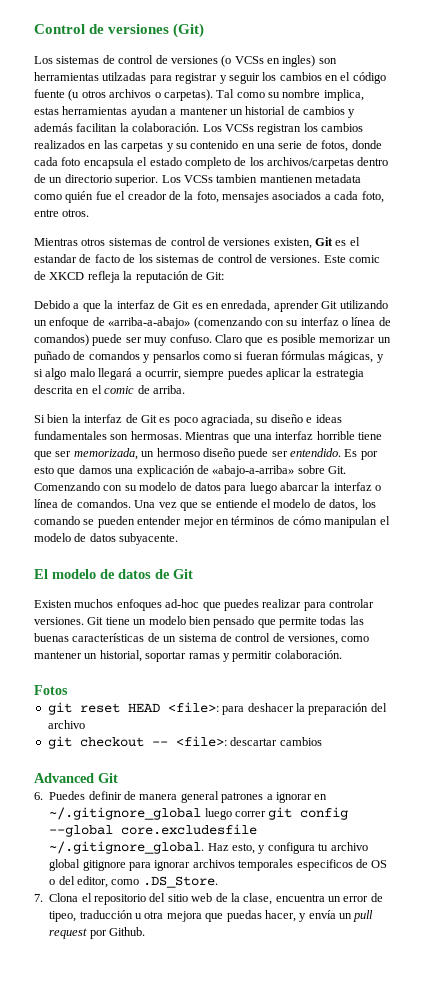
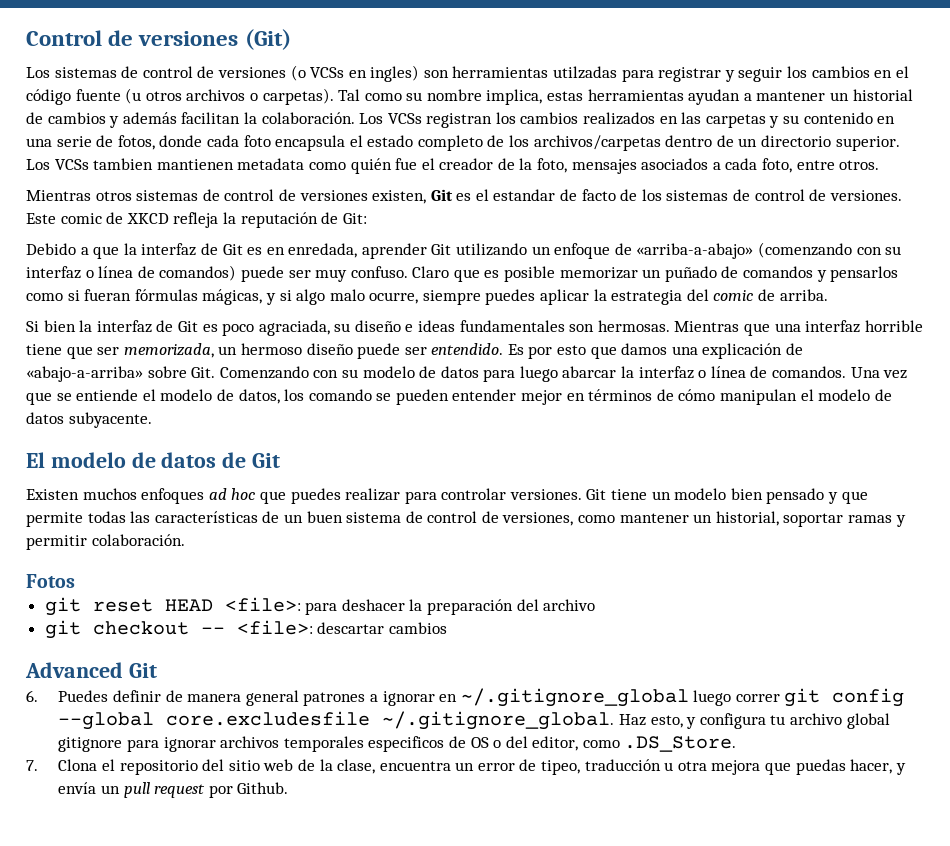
- Claro que es posible memorizar un puñado de comandos y pensarlos como si fueran fórmulas mágicas, y si algo malo llegará a ocurrir, siempre puedes aplicar la estrategia descrita en el comic de arriba.
+ Claro que es posible memorizar un puñado de comandos y pensarlos como si fueran fórmulas mágicas, y si algo malo ocurre, siempre puedes aplicar la estrategia del comic de arriba.
- Existen muchos enfoques ad-hoc que puedes realizar para controlar versiones.
+ Existen muchos enfoques ad hoc que puedes realizar para controlar versiones.
- Git tiene un modelo bien pensado que permite todas las buenas características de un sistema de control de versiones, como mantener un historial, soportar ramas y permitir colaboración.
+ Git tiene un modelo bien pensado y que permite todas las características de un buen sistema de control de versiones, como mantener un historial, soportar ramas y permitir colaboración.

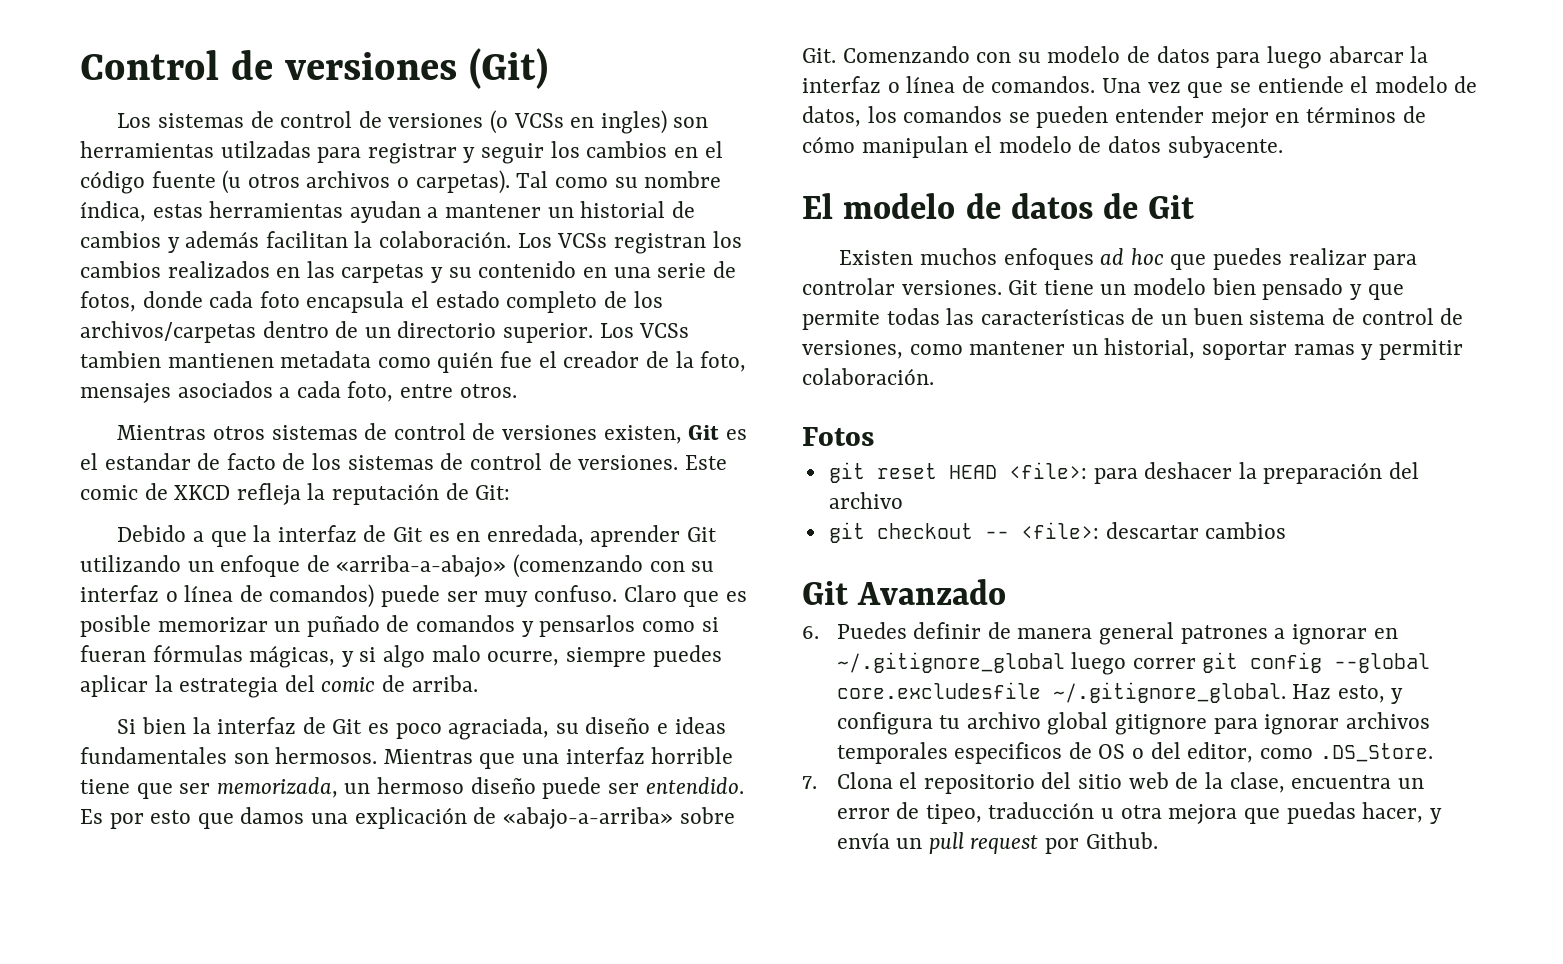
- Tal como su nombre implica, estas herramientas ayudan a mantener un historial de cambios y además facilitan la colaboración.
+ Tal como su nombre índica, estas herramientas ayudan a mantener un historial de cambios y además facilitan la colaboración.
- Si bien la interfaz de Git es poco agraciada, su diseño e ideas fundamentales son hermosas.
+ Si bien la interfaz de Git es poco agraciada, su diseño e ideas fundamentales son hermosos.
- Una vez que se entiende el modelo de datos, los comando se pueden entender mejor en términos de cómo manipulan el modelo de datos subyacente.
+ Una vez que se entiende el modelo de datos, los comandos se pueden entender mejor en términos de cómo manipulan el modelo de datos subyacente.
- Advanced Git
+ Git Avanzado

